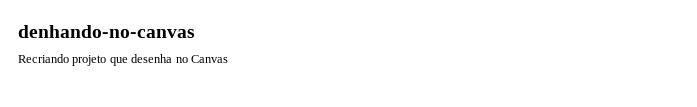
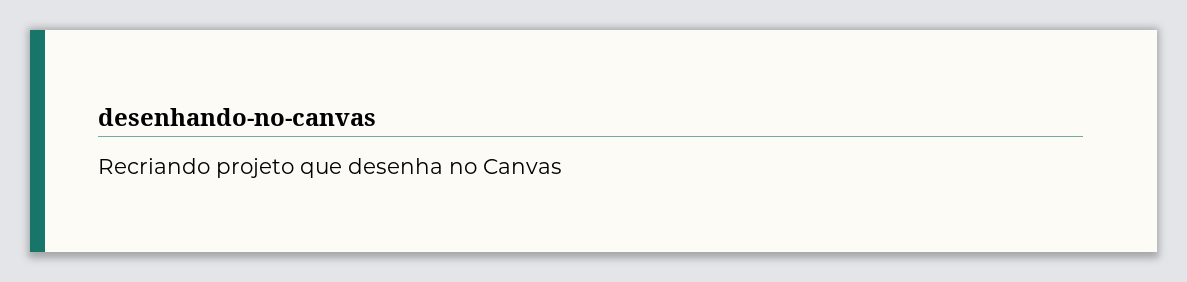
- denhando-no-canvas
+ desenhando-no-canvas

